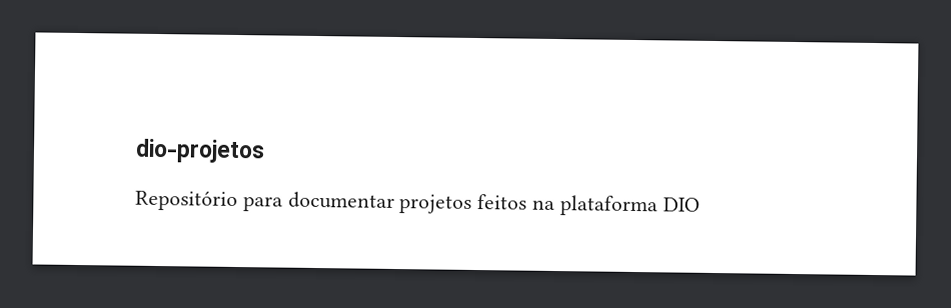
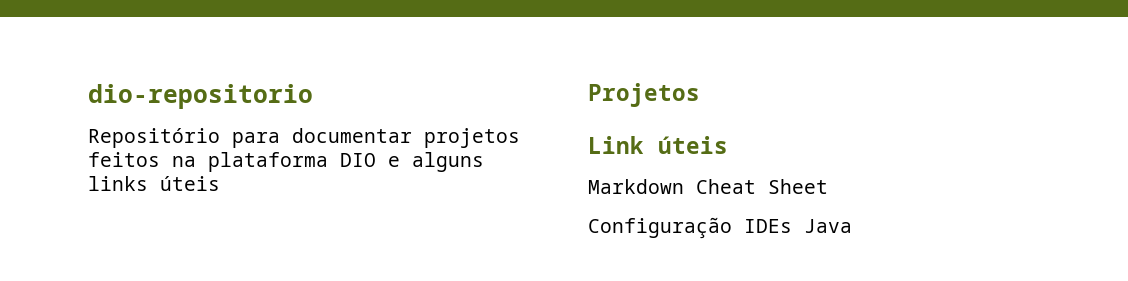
- dio-projetos
+ dio-repositorio
- Repositório para documentar projetos feitos na plataforma DIO
+ Repositório para documentar projetos feitos na plataforma DIO e alguns links úteis
+ Projetos
+ Link úteis
+ Markdown Cheat Sheet
+ Configuração IDEs Java

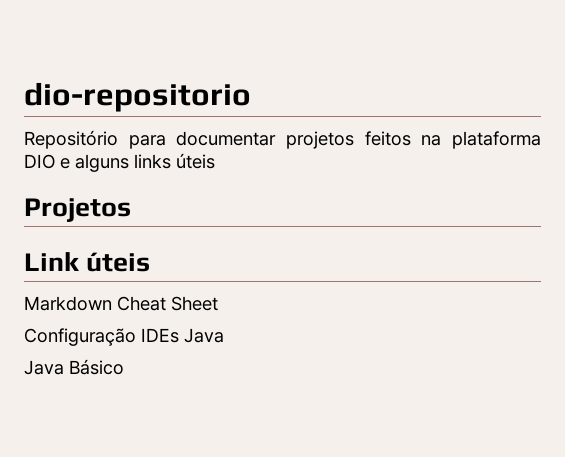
+ Java Básico

